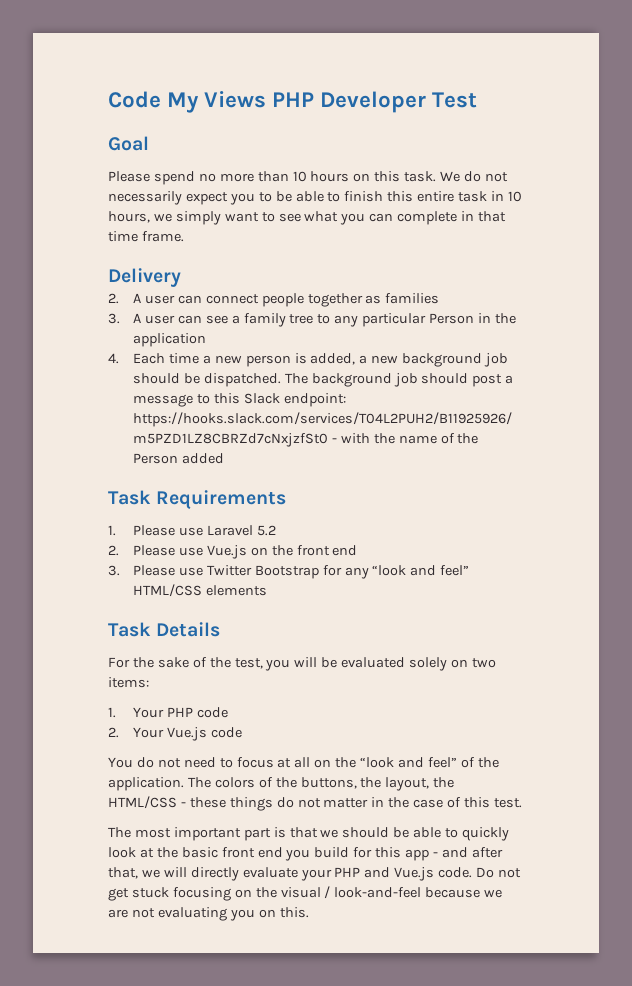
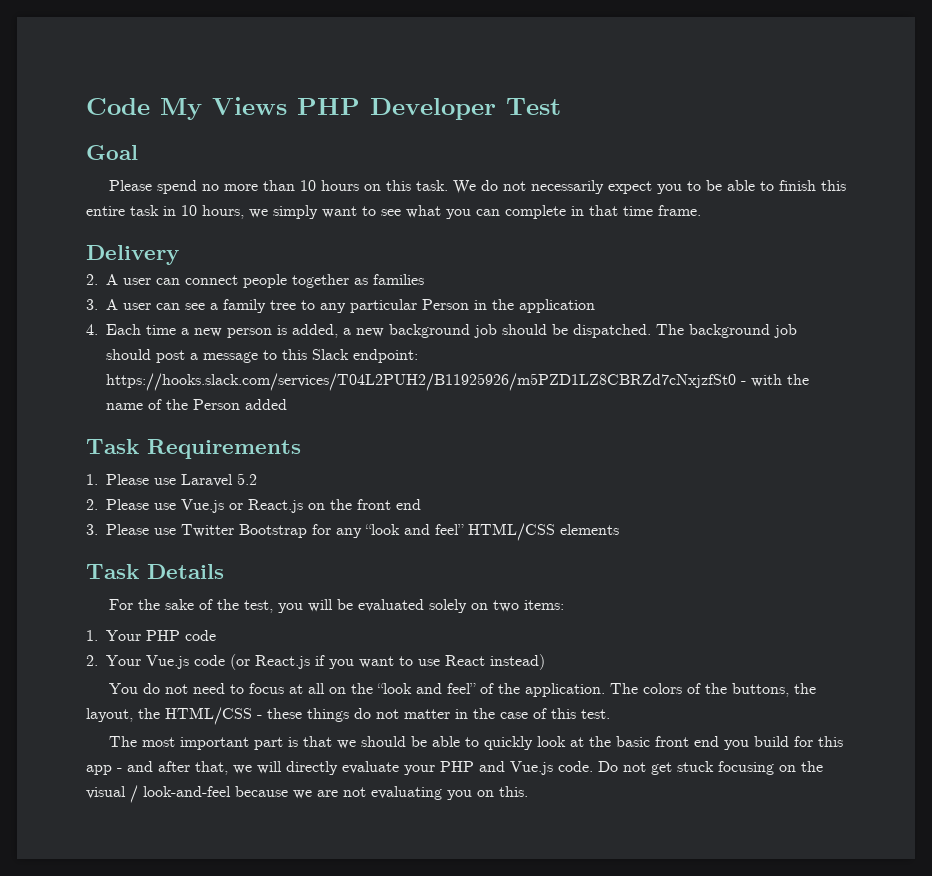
- 2. Please use Vue.js on the front end
+ 2. Please use Vue.js or React.js on the front end
- 2. Your Vue.js code
+ 2. Your Vue.js code (or React.js if you want to use React instead)

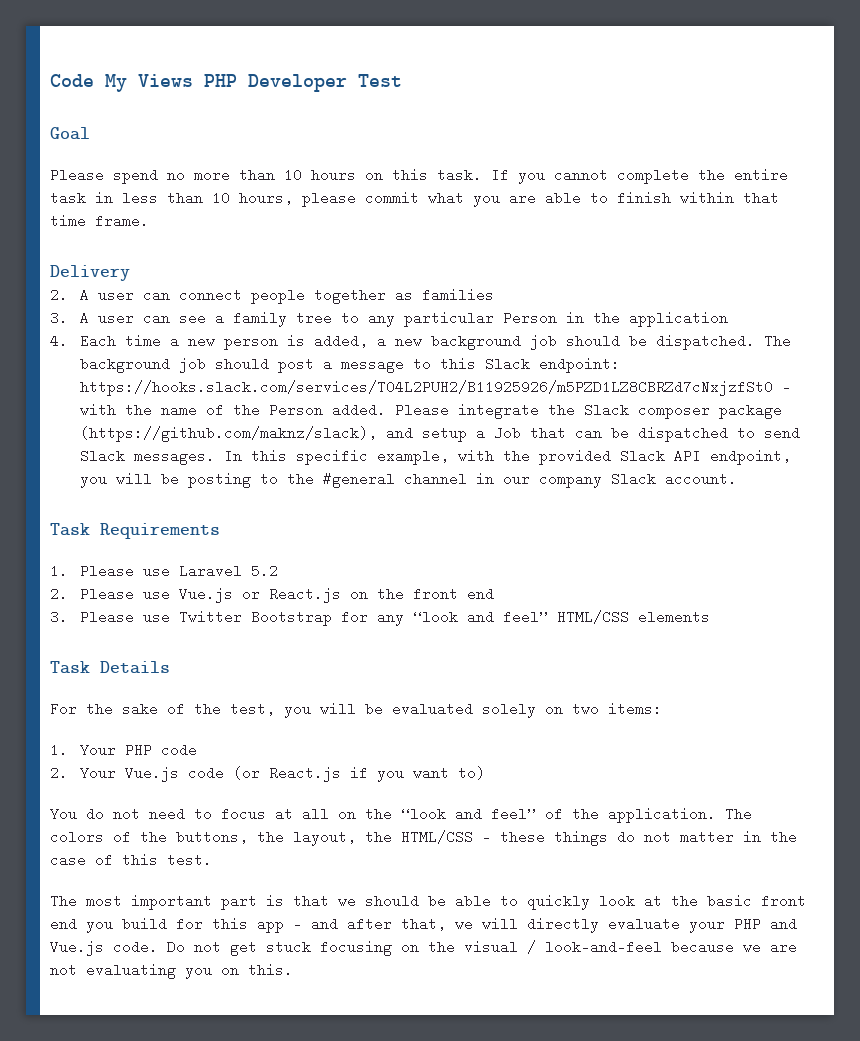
- We do not necessarily expect you to be able to finish this entire task in 10 hours, we simply want to see what you can complete in that time frame.
+ If you cannot complete the entire task in less than 10 hours, please commit what you are able to finish within that time frame.
- The background job should post a message to this Slack endpoint: https://hooks.slack.com/services/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 - with the name of the Person added
+ The background job should post a message to this Slack endpoint: https://hooks.slack.com/services/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 - with the name of the Person added. Please integrate the Slack composer package (https://github.com/maknz/slack), and setup a Job that can be dispatched to send Slack messages. In this specific example, with the provided Slack API endpoint, you will be posting to the #general channel in our company Slack account.
- 2. Your Vue.js code (or React.js if you want to use React instead)
+ 2. Your Vue.js code (or React.js if you want to)

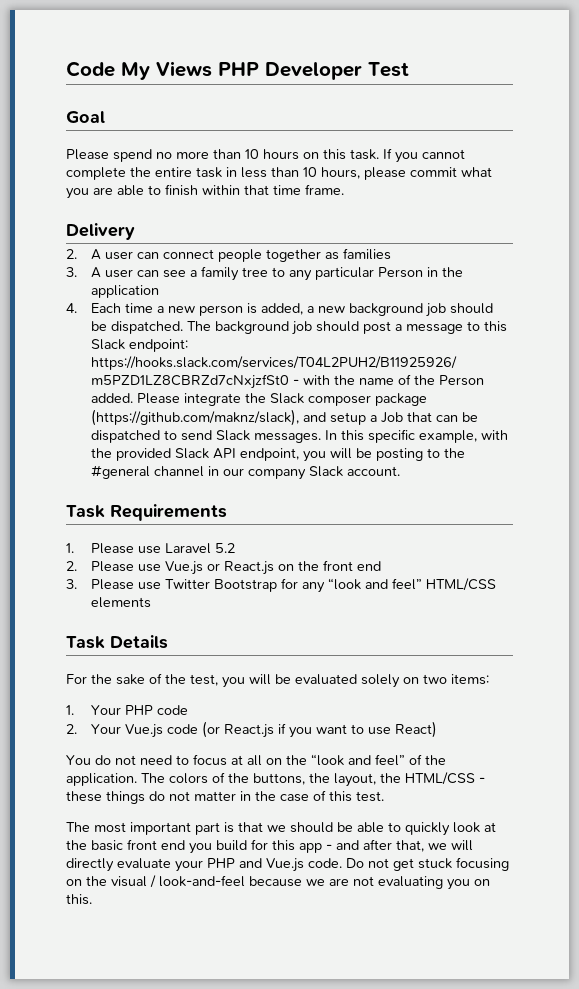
- 2. Your Vue.js code (or React.js if you want to)
+ 2. Your Vue.js code (or React.js if you want to use React)

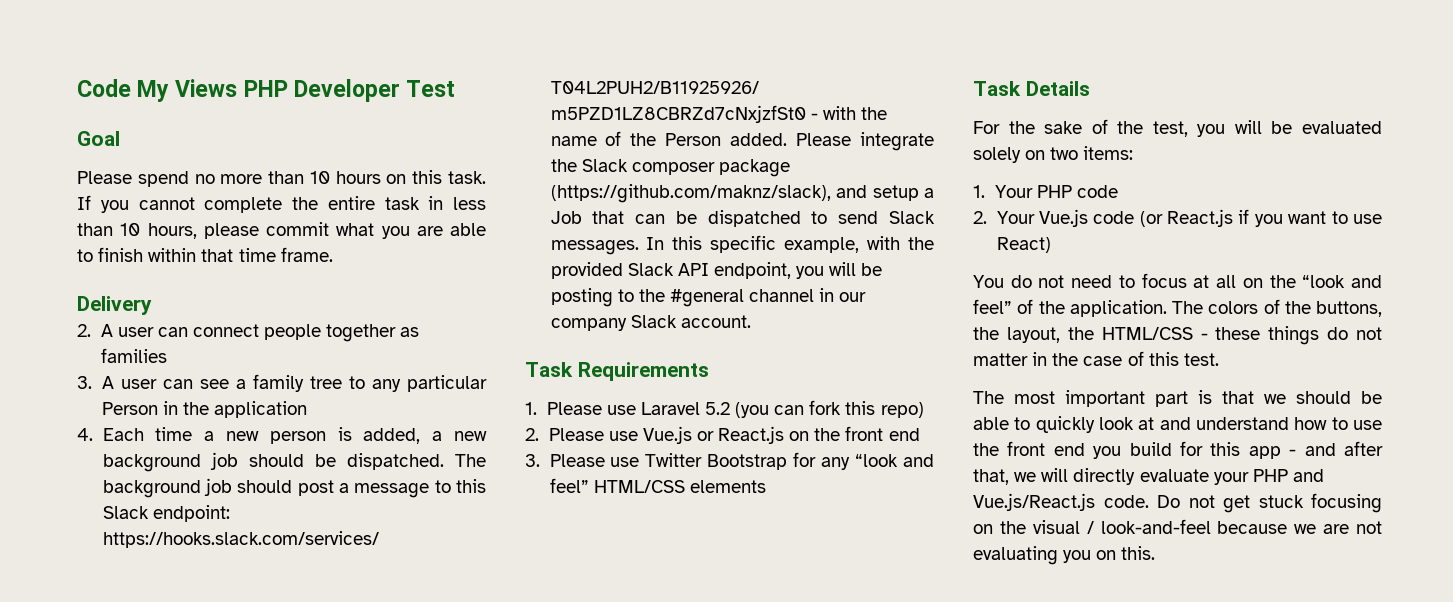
- 1. Please use Laravel 5.2
+ 1. Please use Laravel 5.2 (you can fork this repo)
- The most important part is that we should be able to quickly look at the basic front end you build for this app - and after that, we will directly evaluate your PHP and Vue.js code.
+ The most important part is that we should be able to quickly look at and understand how to use the front end you build for this app - and after that, we will directly evaluate your PHP and Vue.js/React.js code.

